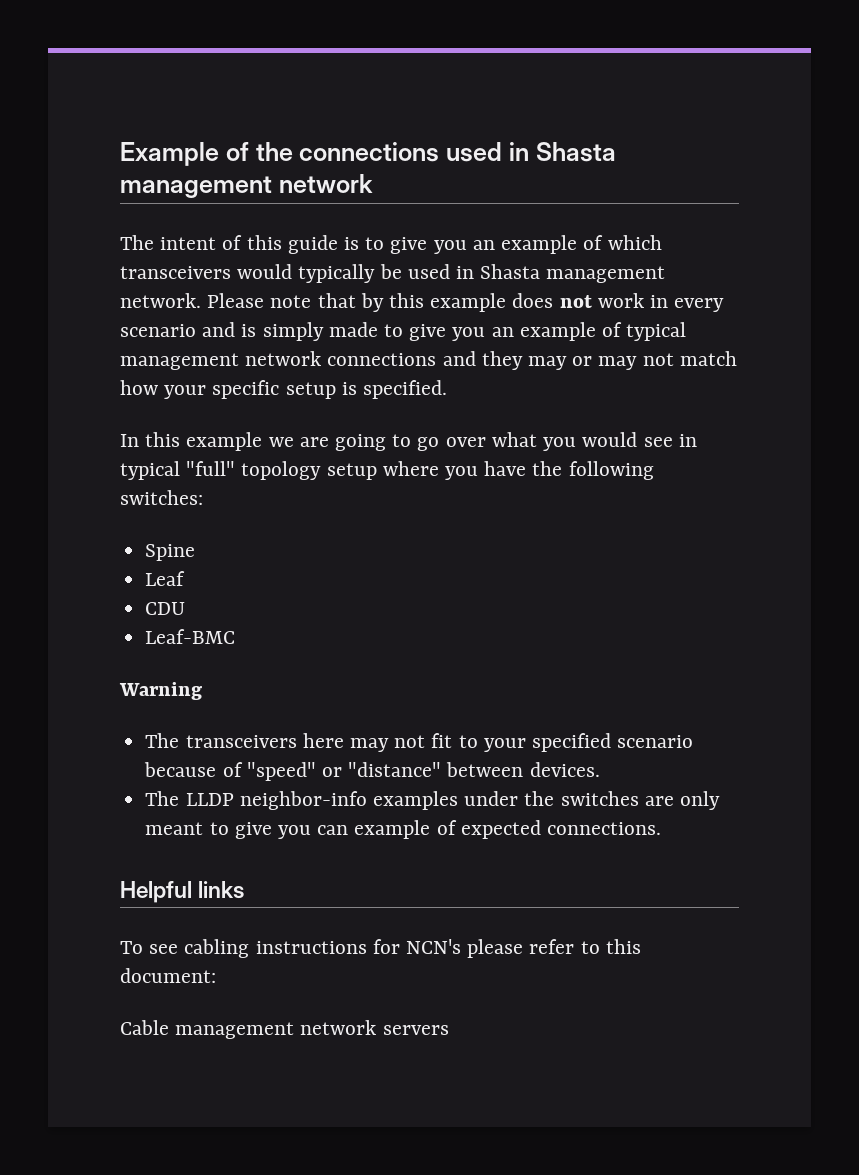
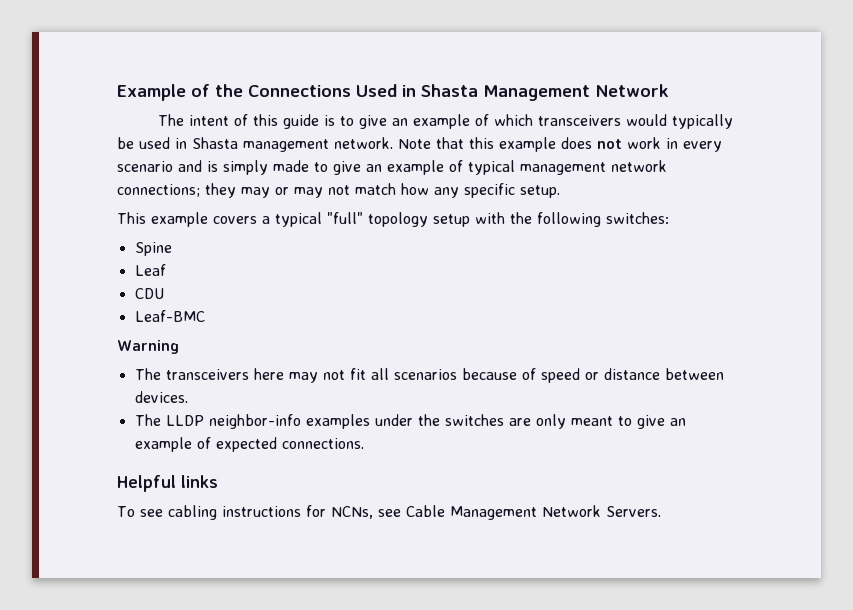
- Example of the connections used in Shasta management network
+ Example of the Connections Used in Shasta Management Network
- The intent of this guide is to give you an example of which transceivers would typically be used in Shasta management network.
+ The intent of this guide is to give an example of which transceivers would typically be used in Shasta management network.
- Please note that by this example does not work in every scenario and is simply made to give you an example of typical management network connections and they may or may not match how your specific setup is specified.
- In this example we are going to go over what you would see in typical "full" topology setup where you have the following switches:
+ Note that this example does not work in every scenario and is simply made to give an example of typical management network connections; they may or may not match how any specific setup.
+ This example covers a typical "full" topology setup with the following switches:
- The transceivers here may not fit to your specified scenario because of "speed" or "distance" between devices.
+ The transceivers here may not fit all scenarios because of speed or distance between devices.
- The LLDP neighbor-info examples under the switches are only meant to give you can example of expected connections.
+ The LLDP neighbor-info examples under the switches are only meant to give an example of expected connections.
- To see cabling instructions for NCN's please refer to this document:
- Cable management network servers
+ To see cabling instructions for NCNs, see Cable Management Network Servers.

